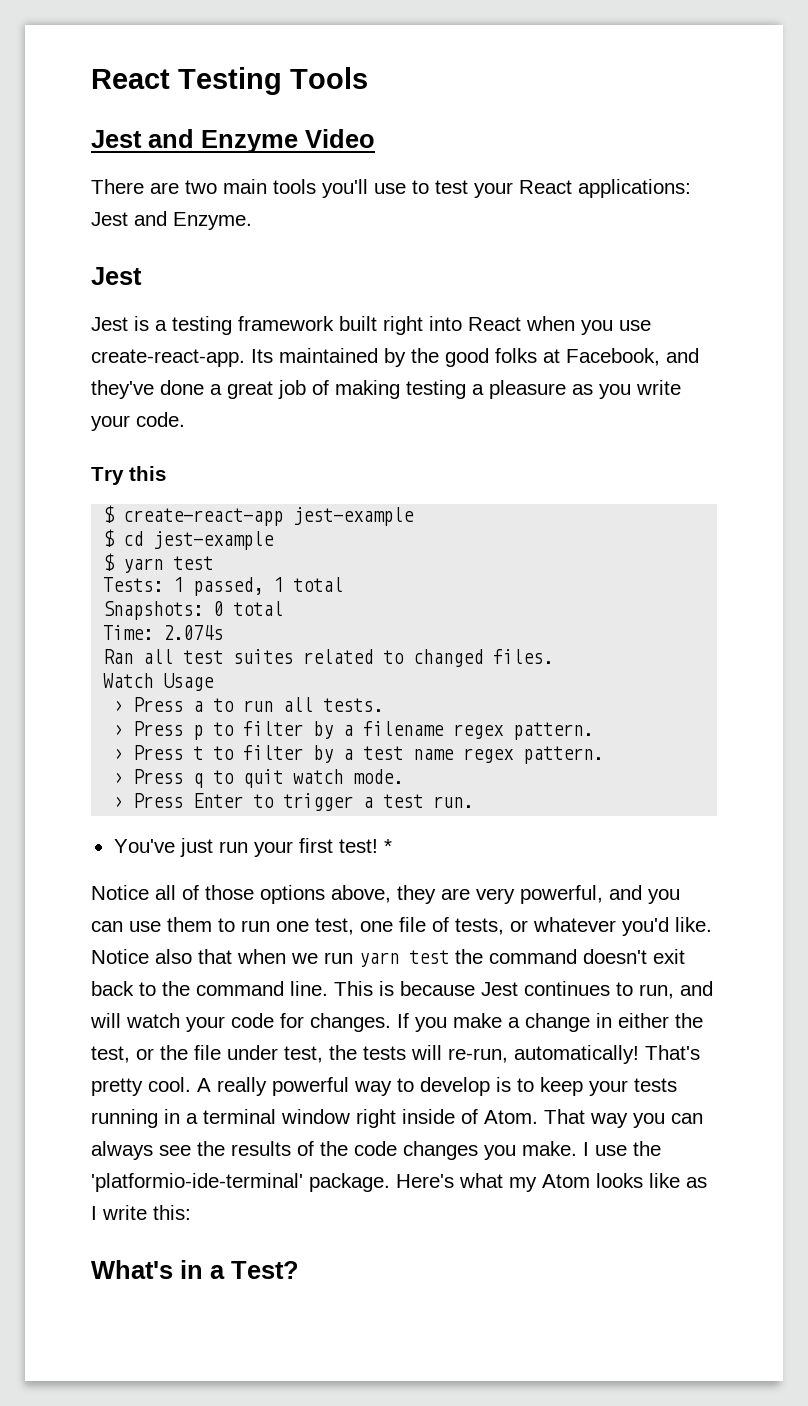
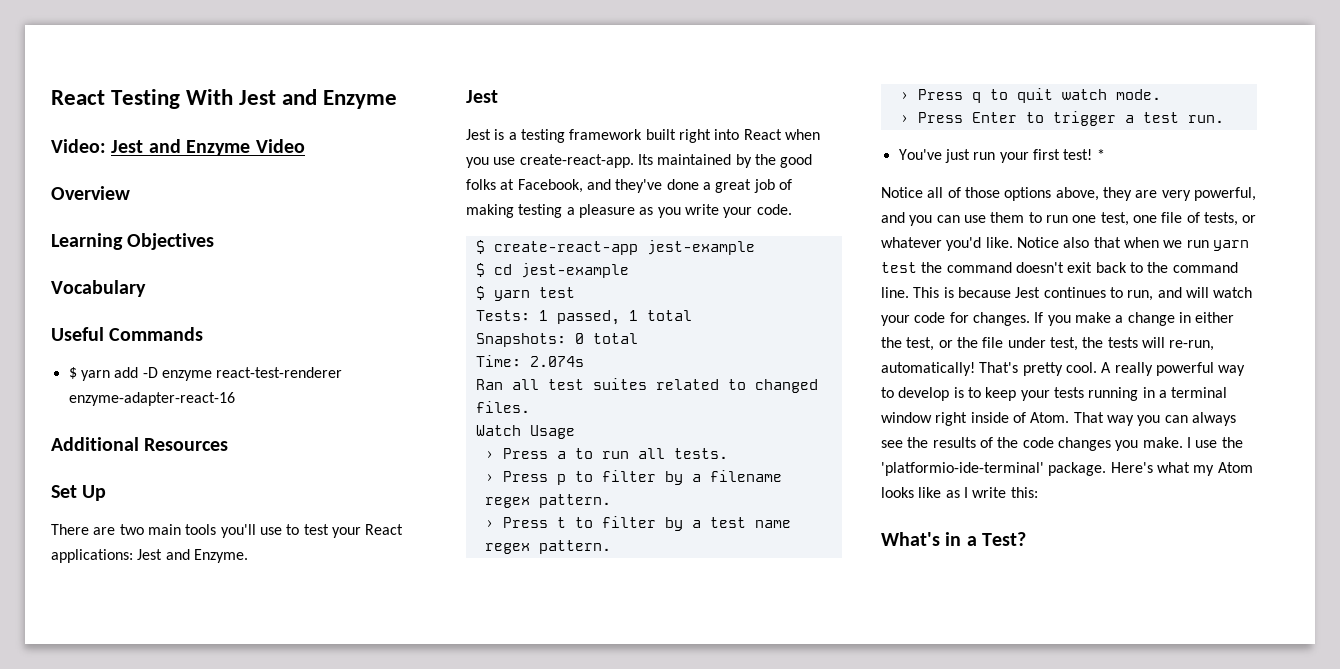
- React Testing Tools
- Jest and Enzyme Video
+ React Testing With Jest and Enzyme
+ Video: Jest and Enzyme Video
+ Overview
+ Learning Objectives
+ Vocabulary
+ Useful Commands
+ $ yarn add -D enzyme react-test-renderer enzyme-adapter-react-16
+ Additional Resources
+ Set Up
- Try this

